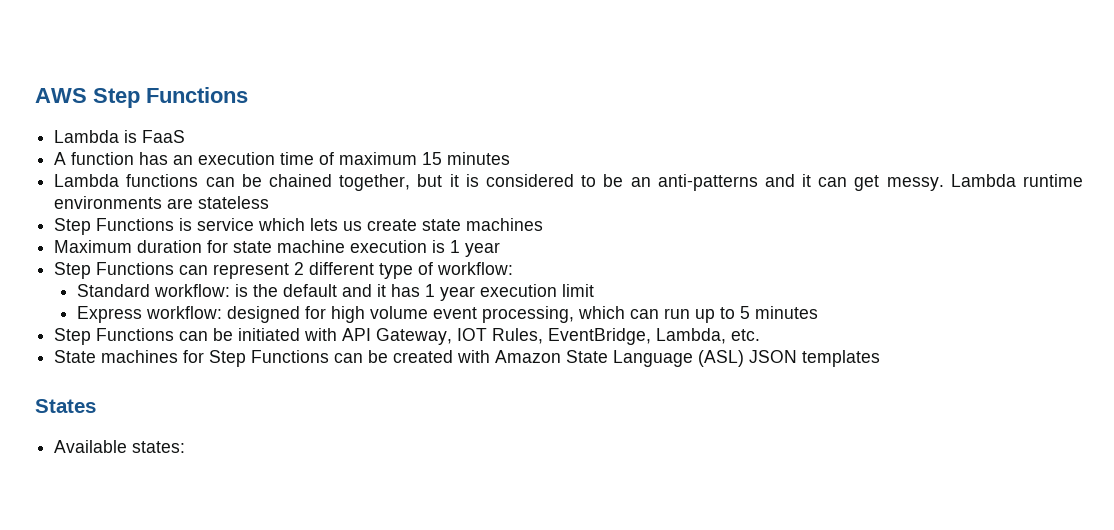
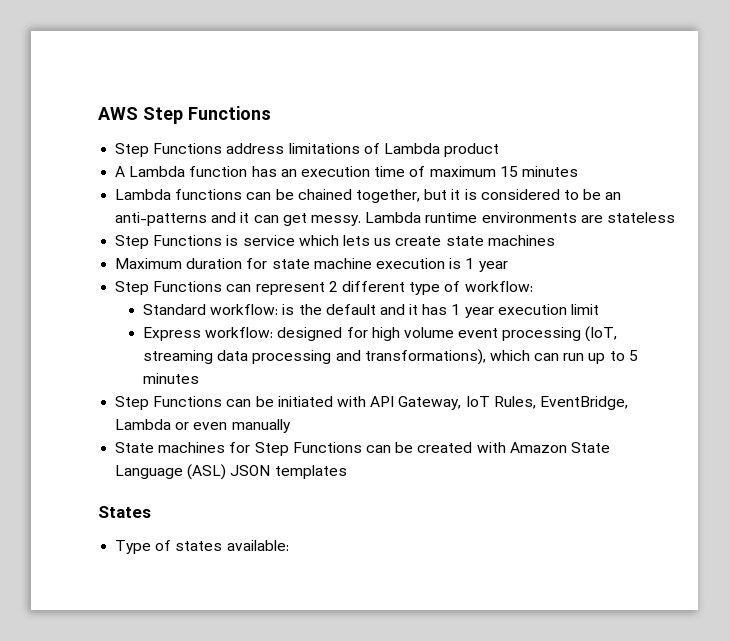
- Lambda is FaaS
+ Step Functions address limitations of Lambda product
- A function has an execution time of maximum 15 minutes
+ A Lambda function has an execution time of maximum 15 minutes
- Express workflow: designed for high volume event processing, which can run up to 5 minutes
+ Express workflow: designed for high volume event processing (IoT, streaming data processing and transformations), which can run up to 5 minutes
- Step Functions can be initiated with API Gateway, IOT Rules, EventBridge, Lambda, etc.
+ Step Functions can be initiated with API Gateway, IoT Rules, EventBridge, Lambda or even manually
- Available states:
+ Type of states available:

